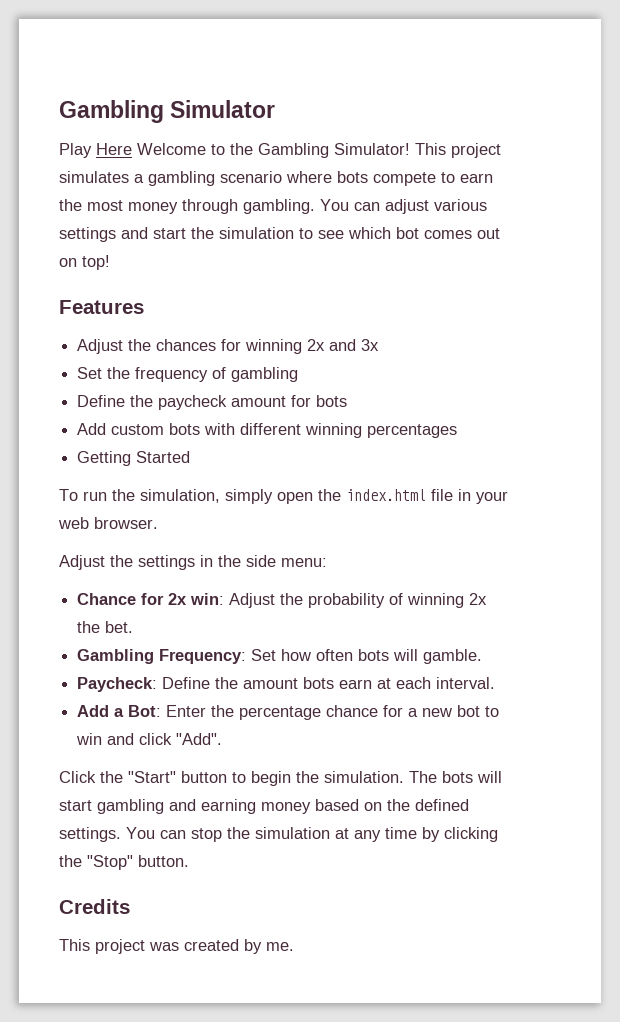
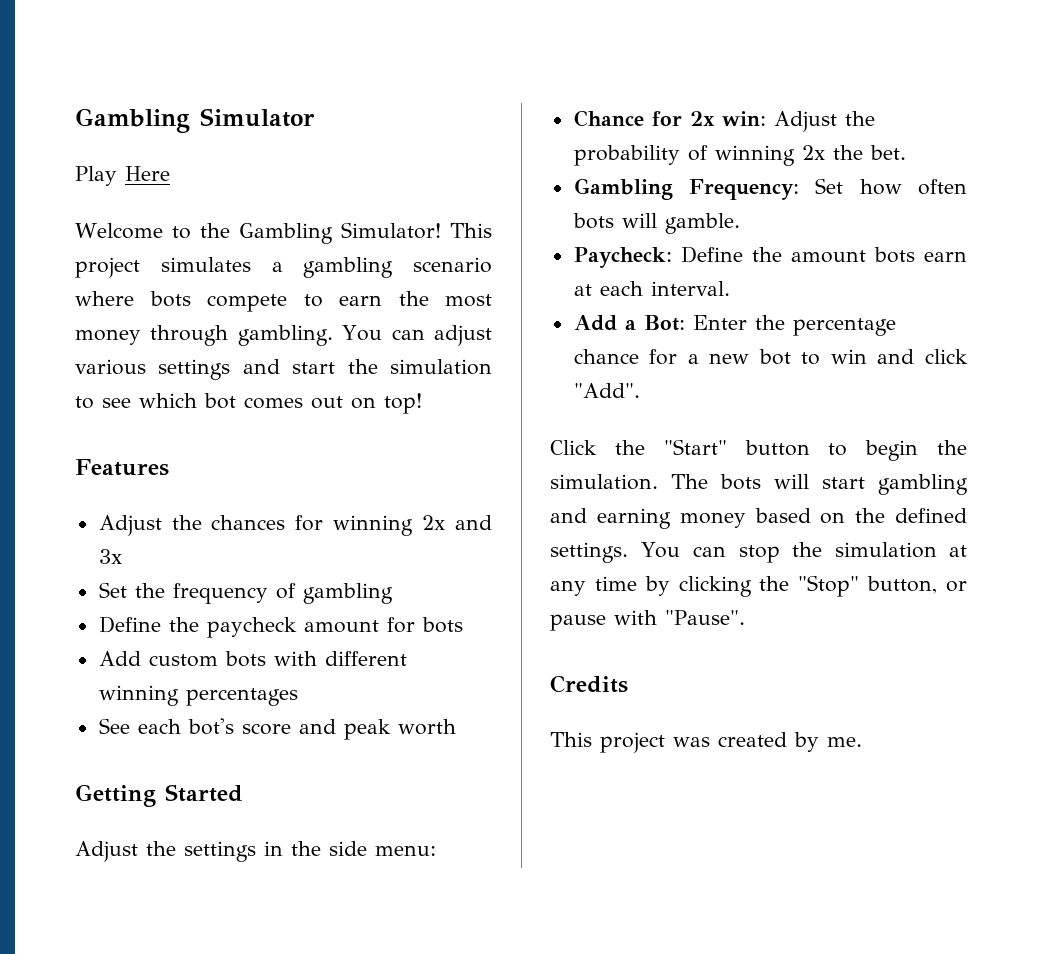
- Play Here Welcome to the Gambling Simulator!
+ Play Here
+ Welcome to the Gambling Simulator!
+ See each bot's score and peak worth
  Getting Started
- To run the simulation, simply open the index.html file in your web browser.
- You can stop the simulation at any time by clicking the "Stop" button.
+ You can stop the simulation at any time by clicking the "Stop" button, or pause with "Pause".

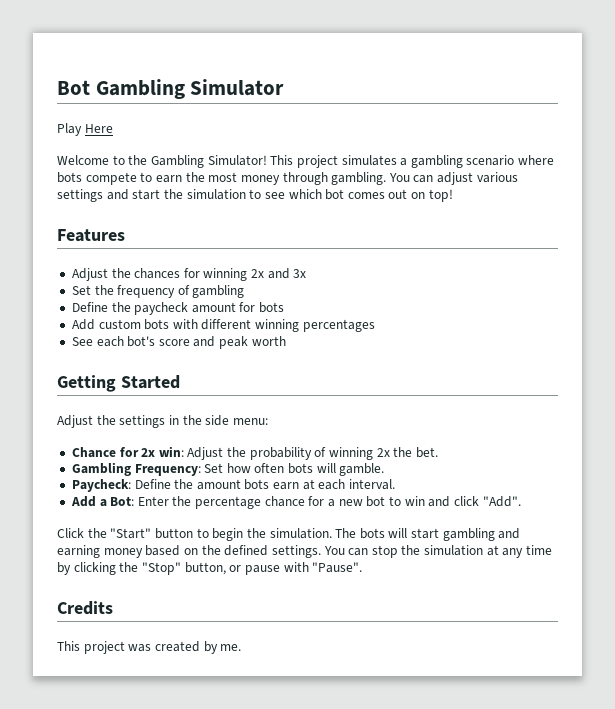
- Gambling Simulator
+ Bot Gambling Simulator

